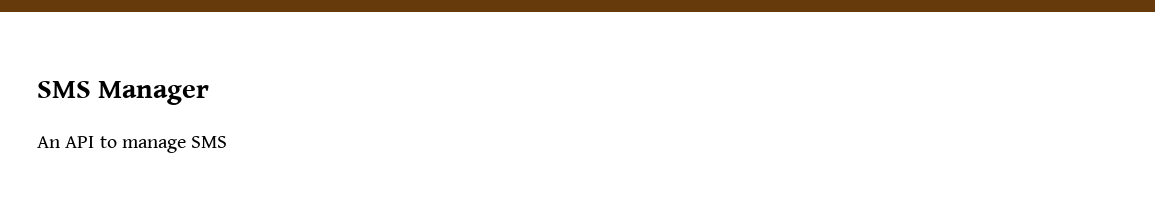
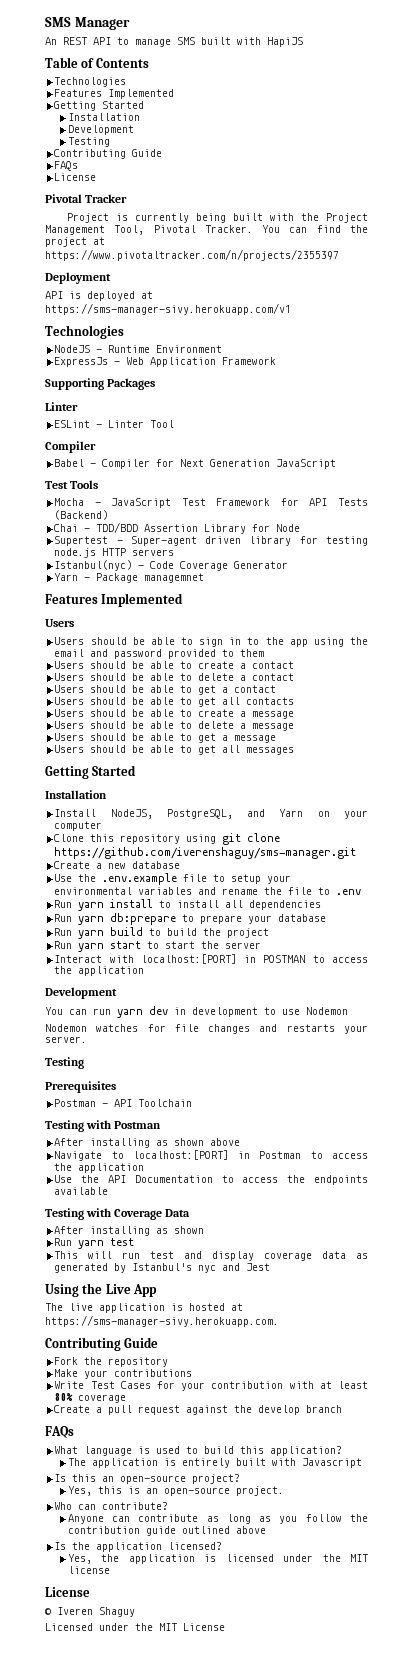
- An API to manage SMS
+ An REST API to manage SMS built with HapiJS
+ Table of Contents
+ Technologies
+ Features Implemented
+ Getting Started
+ Installation
+ Development
+ Testing
+ Contributing Guide
+ FAQs
+ License
+ Pivotal Tracker
+ Project is currently being built with the Project Management Tool, Pivotal Tracker. You can find the project at https://www.pivotaltracker.com/n/projects/2355397
+ Deployment
+ API is deployed at https://sms-manager-sivy.herokuapp.com/v1
+ Technologies
+ NodeJS - Runtime Environment
+ ExpressJs - Web Application Framework
+ Supporting Packages
+ Linter
+ ESLint - Linter Tool
+ Compiler
+ Babel - Compiler for Next Generation JavaScript
+ Test Tools
+ Mocha - JavaScript Test Framework for API Tests (Backend)
+ Chai - TDD/BDD Assertion Library for Node
+ Supertest - Super-agent driven library for testing node.js HTTP servers
+ Istanbul(nyc) - Code Coverage Generator
+ Yarn - Package managemnet
+ Features Implemented
+ Users
+ Users should be able to sign in to the app using the email and password provided to them
+ Users should be able to create a contact
+ Users should be able to delete a contact
+ Users should be able to get a contact
+ Users should be able to get all contacts
+ Users should be able to create a message
+ Users should be able to delete a message
+ Users should be able to get a message
+ Users should be able to get all messages
+ Getting Started
+ Installation
+ Install NodeJS, PostgreSQL, and Yarn on your computer
+ Clone this repository using git clone https://github.com/iverenshaguy/sms-manager.git
+ Create a new database
+ Use the .env.example file to setup your environmental variables and rename the file to .env
+ Run yarn install to install all dependencies
+ Run yarn db:prepare to prepare your database
+ Run yarn build to build the project
+ Run yarn start to start the server
+ Interact with localhost:[PORT] in POSTMAN to access the application
+ Development
+ You can run yarn dev in development to use Nodemon
+ Nodemon watches for file changes and restarts your server.
+ Testing
+ Prerequisites
+ Postman - API Toolchain
+ Testing with Postman
+ After installing as shown above
+ Navigate to localhost:[PORT] in Postman to access the application
+ Use the API Documentation to access the endpoints available
+ Testing with Coverage Data
+ After installing as shown
+ Run yarn test
+ This will run test and display coverage data as generated by Istanbul's nyc and Jest
+ Using the Live App
+ The live application is hosted at https://sms-manager-sivy.herokuapp.com.
+ Contributing Guide
+ Fork the repository
+ Make your contributions
+ Write Test Cases for your contribution with at least 80% coverage
+ Create a pull request against the develop branch
+ FAQs
+ What language is used to build this application?
+ The application is entirely built with Javascript
+ Is this an open-source project?
+ Yes, this is an open-source project.
+ Who can contribute?
+ Anyone can contribute as long as you follow the contribution guide outlined above
+ Is the application licensed?
+ Yes, the application is licensed under the MIT license
+ License
+ © Iveren Shaguy
+ Licensed under the MIT License

